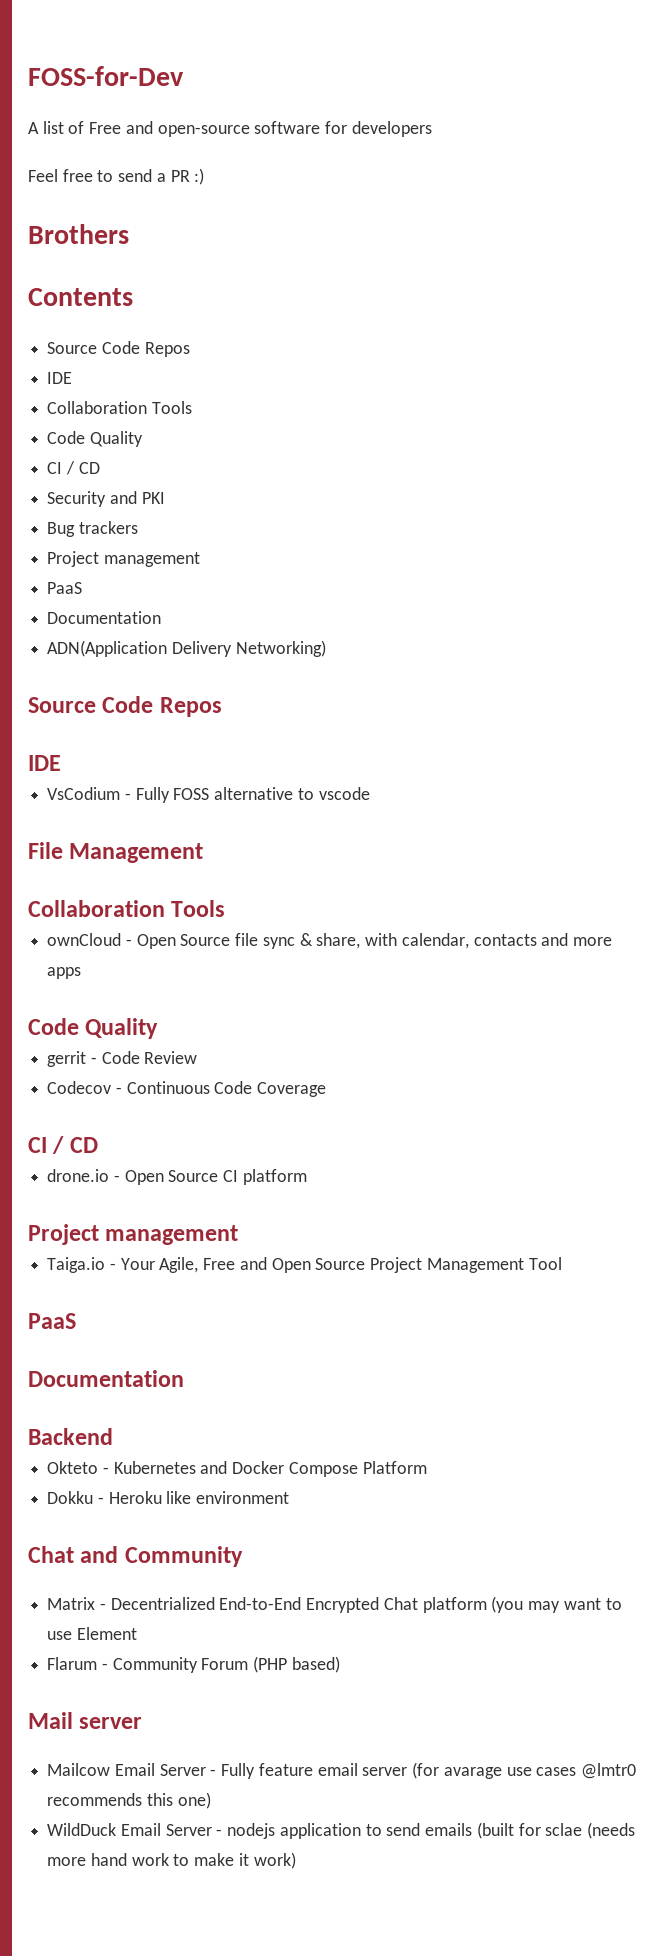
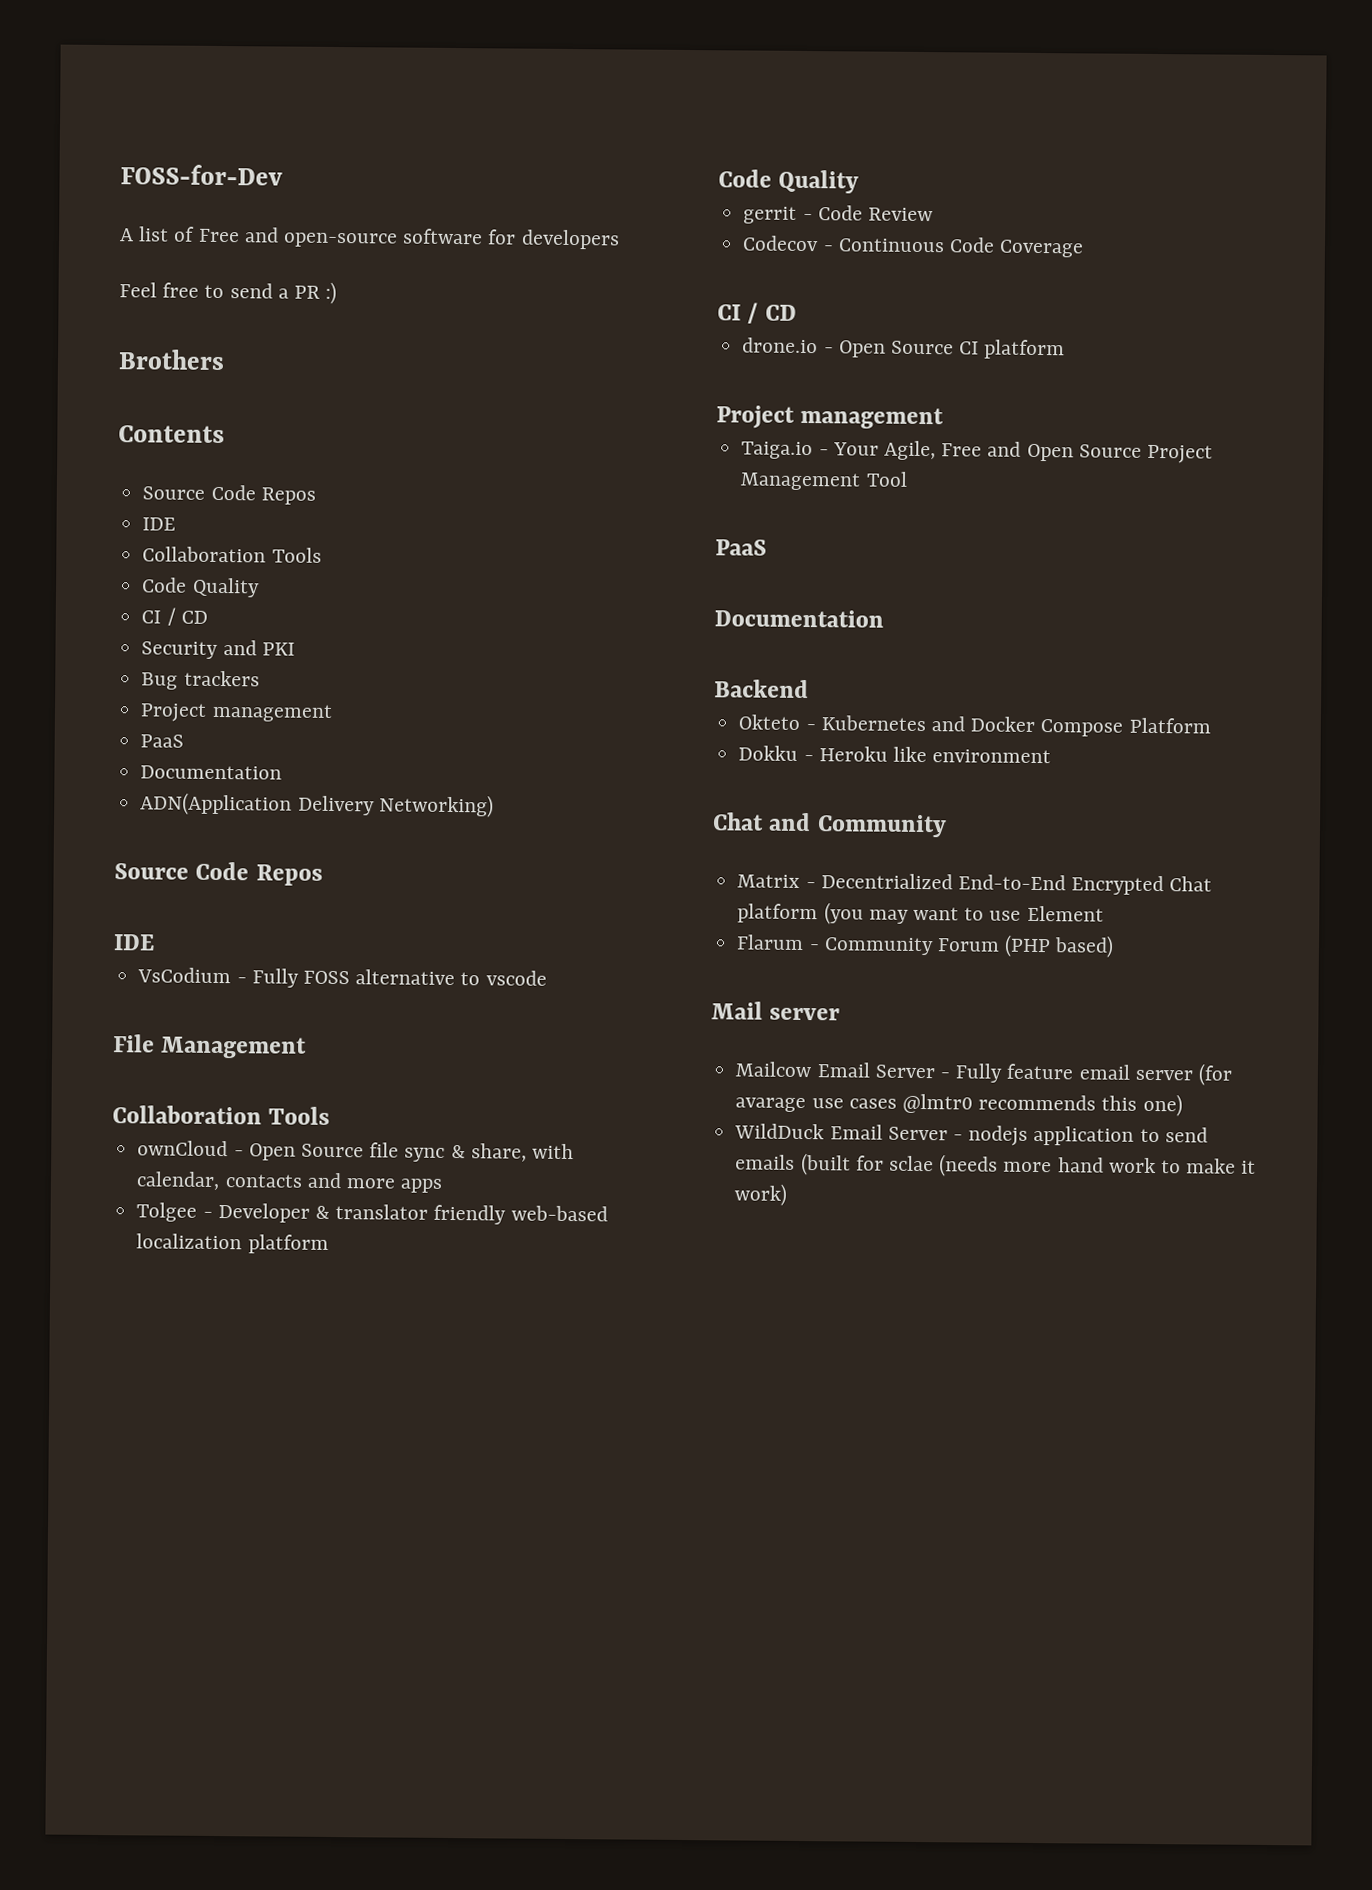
+ Tolgee - Developer & translator friendly web-based localization platform

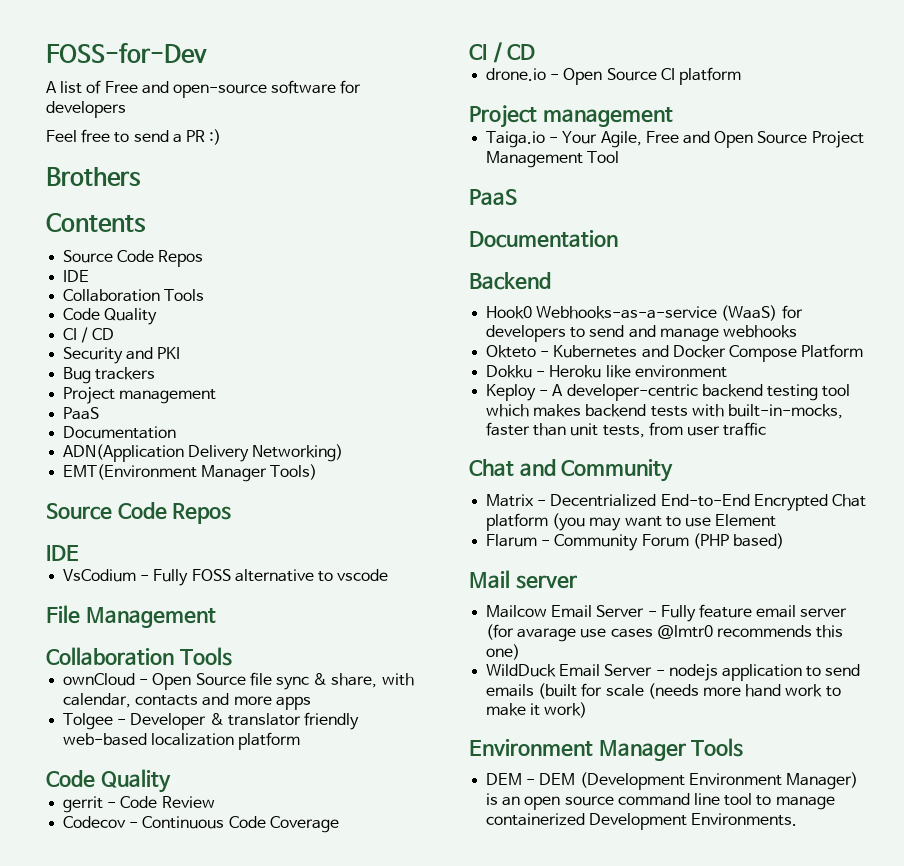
+ EMT(Environment Manager Tools)
+ Hook0 Webhooks-as-a-service (WaaS) for developers to send and manage webhooks
+ Keploy - A developer-centric backend testing tool which makes backend tests with built-in-mocks, faster than unit tests, from user traffic
- WildDuck Email Server - nodejs application to send emails (built for sclae (needs more hand work to make it work)
+ WildDuck Email Server - nodejs application to send emails (built for scale (needs more hand work to make it work)
+ Environment Manager Tools
+ DEM - DEM (Development Environment Manager) is an open source command line tool to manage containerized Development Environments.

